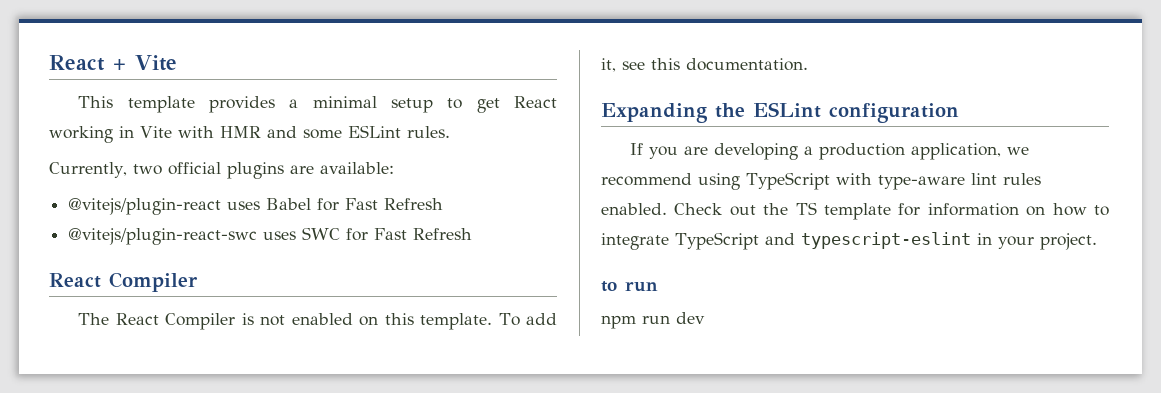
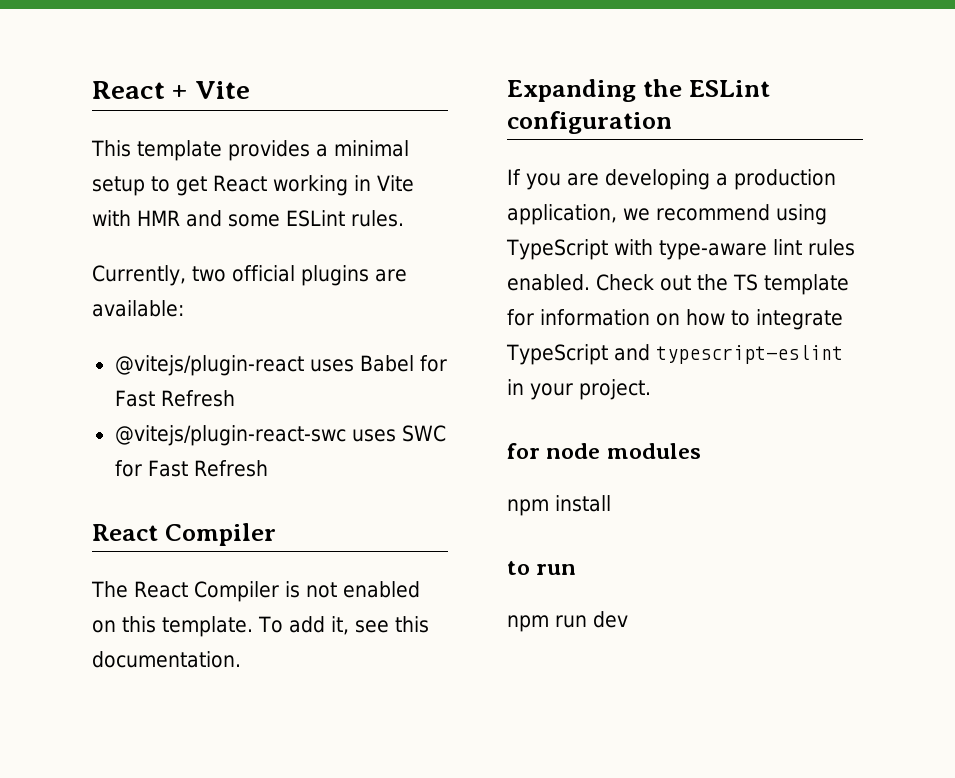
+ for node modules
+ npm install

